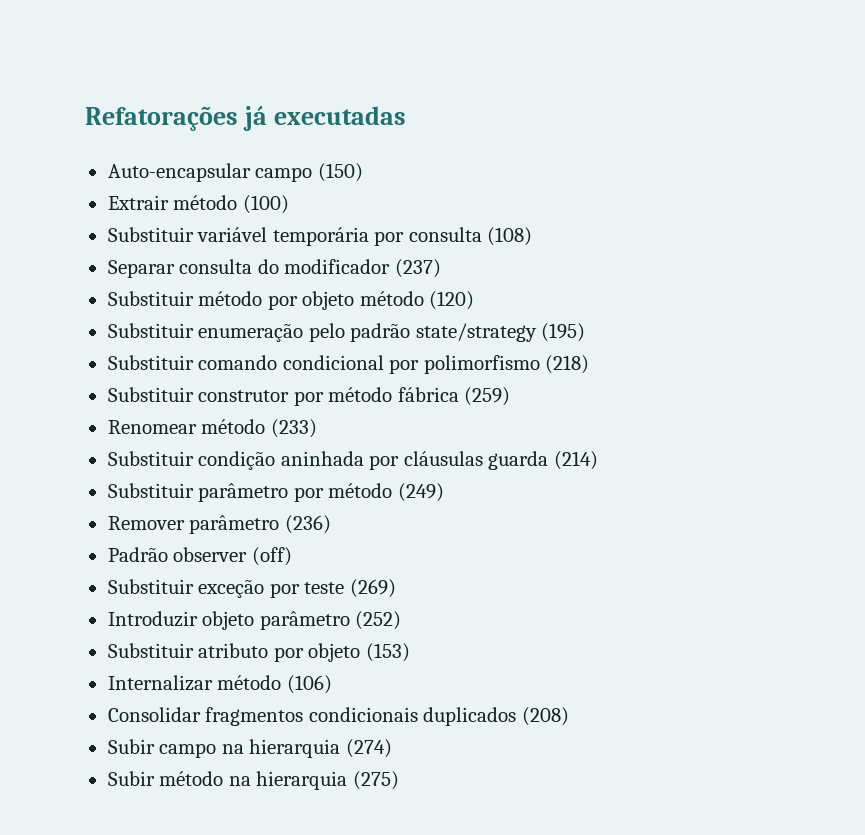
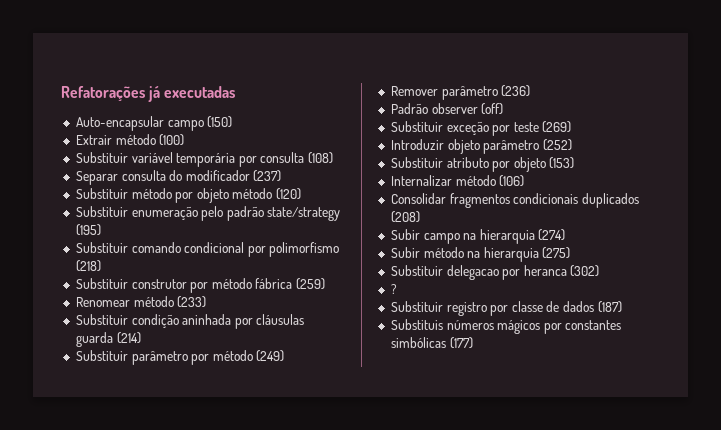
+ Substituir delegacao por heranca (302)
+ ?
+ Substituir registro por classe de dados (187)
+ Substituis números mágicos por constantes simbólicas (177)

